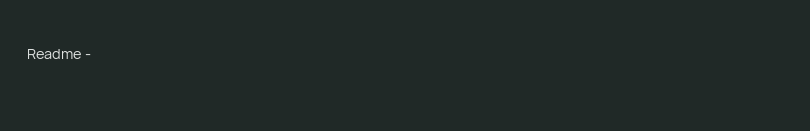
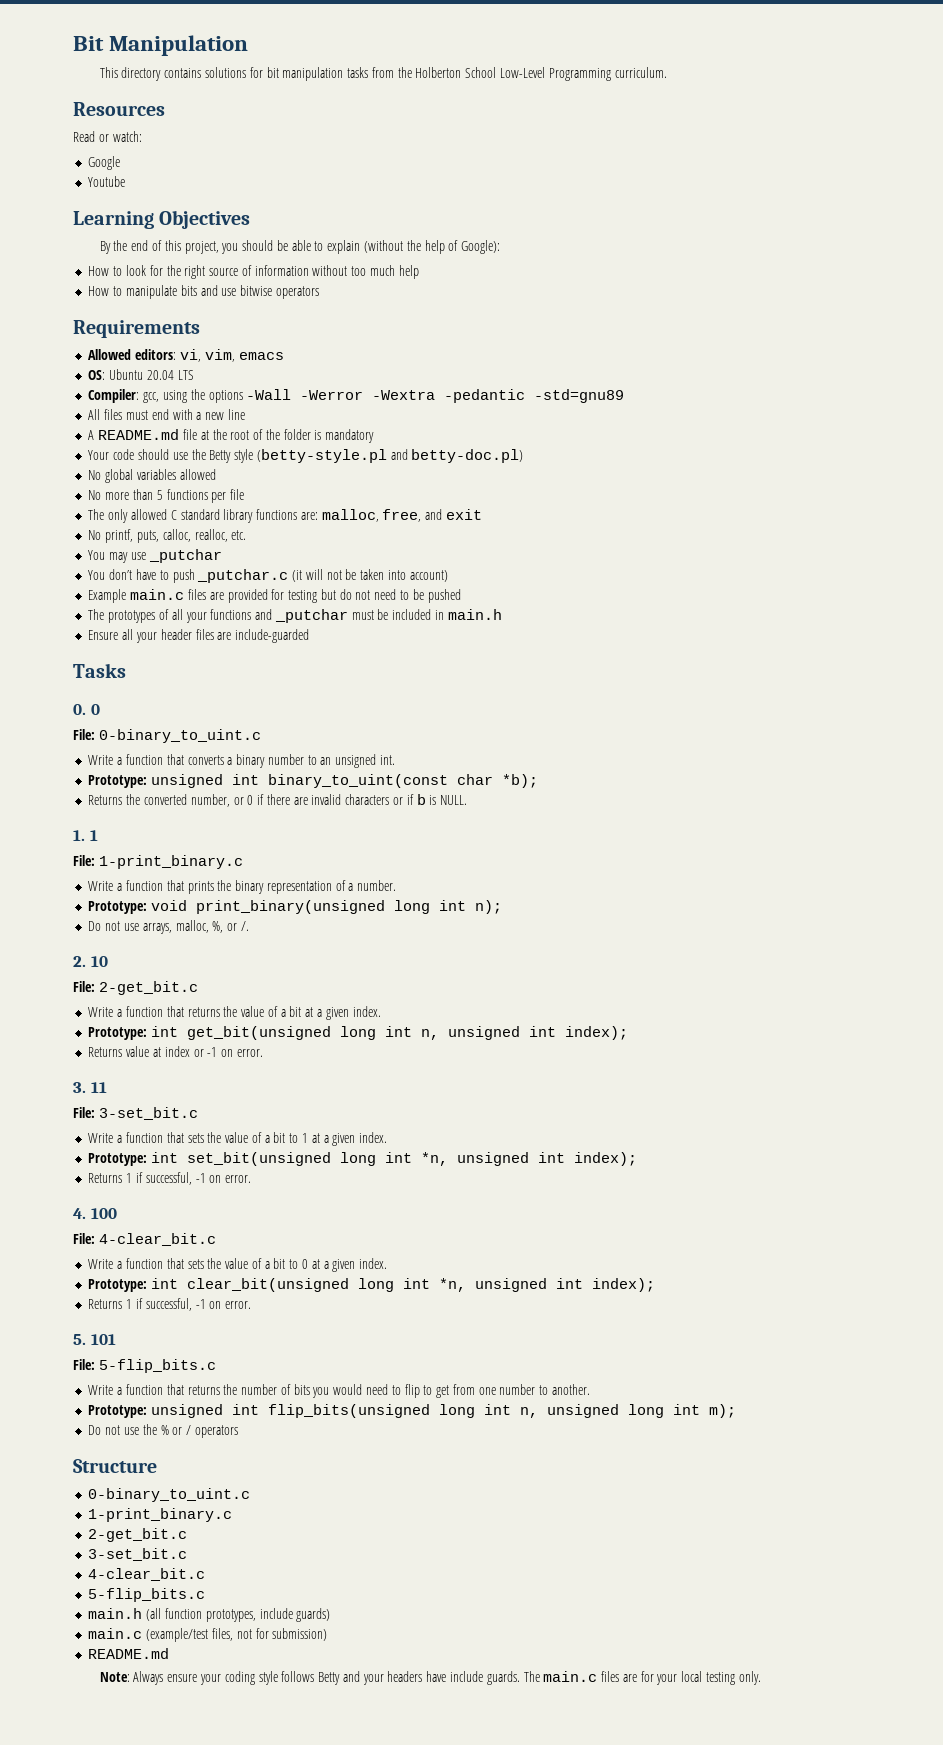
- Readme -
+ Bit Manipulation
+ This directory contains solutions for bit manipulation tasks from the Holberton School Low-Level Programming curriculum.
+ Resources
+ Read or watch:
+ Google
+ Youtube
+ Learning Objectives
+ By the end of this project, you should be able to explain (without the help of Google):
+ How to look for the right source of information without too much help
+ How to manipulate bits and use bitwise operators
+ Requirements
+ Allowed editors: vi, vim, emacs
+ OS: Ubuntu 20.04 LTS
+ Compiler: gcc, using the options -Wall -Werror -Wextra -pedantic -std=gnu89
+ All files must end with a new line
+ A README.md file at the root of the folder is mandatory
+ Your code should use the Betty style (betty-style.pl and betty-doc.pl)
+ No global variables allowed
+ No more than 5 functions per file
+ The only allowed C standard library functions are: malloc, free, and exit
+ No printf, puts, calloc, realloc, etc.
+ You may use _putchar
+ You don’t have to push _putchar.c (it will not be taken into account)
+ Example main.c files are provided for testing but do not need to be pushed
+ The prototypes of all your functions and _putchar must be included in main.h
+ Ensure all your header files are include-guarded
+ Tasks
+ 0. 0
+ File: 0-binary_to_uint.c
+ Write a function that converts a binary number to an unsigned int.
+ Prototype: unsigned int binary_to_uint(const char *b);
+ Returns the converted number, or 0 if there are invalid characters or if b is NULL.
+ 1. 1
+ File: 1-print_binary.c
+ Write a function that prints the binary representation of a number.
+ Prototype: void print_binary(unsigned long int n);
+ Do not use arrays, malloc, %, or /.
+ 2. 10
+ File: 2-get_bit.c
+ Write a function that returns the value of a bit at a given index.
+ Prototype: int get_bit(unsigned long int n, unsigned int index);
+ Returns value at index or -1 on error.
+ 3. 11
+ File: 3-set_bit.c
+ Write a function that sets the value of a bit to 1 at a given index.
+ Prototype: int set_bit(unsigned long int *n, unsigned int index);
+ Returns 1 if successful, -1 on error.
+ 4. 100
+ File: 4-clear_bit.c
+ Write a function that sets the value of a bit to 0 at a given index.
+ Prototype: int clear_bit(unsigned long int *n, unsigned int index);
+ Returns 1 if successful, -1 on error.
+ 5. 101
+ File: 5-flip_bits.c
+ Write a function that returns the number of bits you would need to flip to get from one number to another.
+ Prototype: unsigned int flip_bits(unsigned long int n, unsigned long int m);
+ Do not use the % or / operators
+ Structure
+ 0-binary_to_uint.c
+ 1-print_binary.c
+ 2-get_bit.c
+ 3-set_bit.c
+ 4-clear_bit.c
+ 5-flip_bits.c
+ main.h (all function prototypes, include guards)
+ main.c (example/test files, not for submission)
+ README.md
+ Note: Always ensure your coding style follows Betty and your headers have include guards. The main.c files are for your local testing only.

